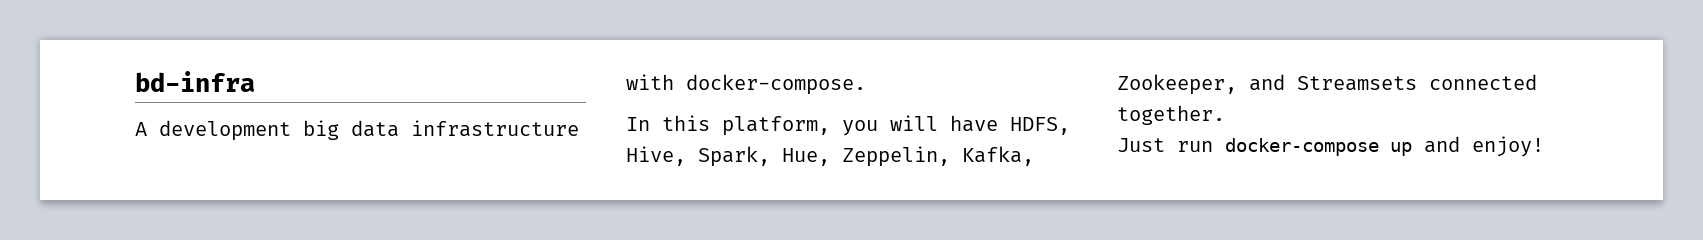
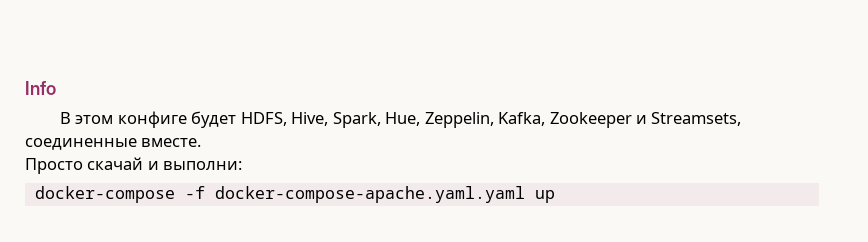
- bd-infra
- A development big data infrastructure with docker-compose.
- In this platform, you will have HDFS, Hive, Spark, Hue, Zeppelin, Kafka, Zookeeper, and Streamsets connected together.
- Just run docker-compose up and enjoy!
+ Info
+ В этом конфиге будет HDFS, Hive, Spark, Hue, Zeppelin, Kafka, Zookeeper и Streamsets, соединенные вместе.
+ Просто скачай и выполни:
+ docker-compose -f docker-compose-apache.yaml.yaml up

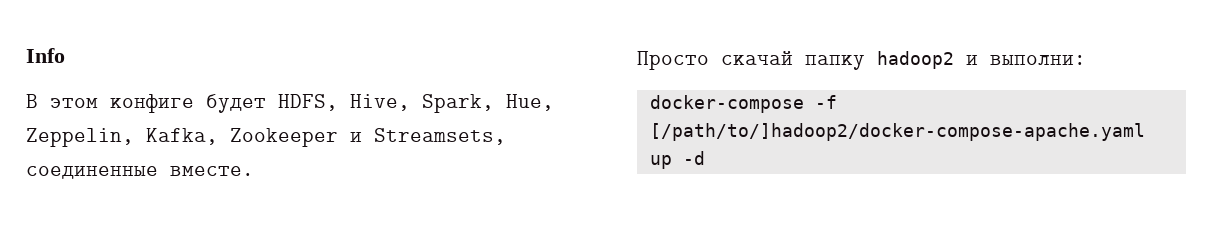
- Просто скачай и выполни:
+ Просто скачай папку hadoop2 и выполни:
- docker-compose -f docker-compose-apache.yaml.yaml up
+ docker-compose -f [/path/to/]hadoop2/docker-compose-apache.yaml up -d

